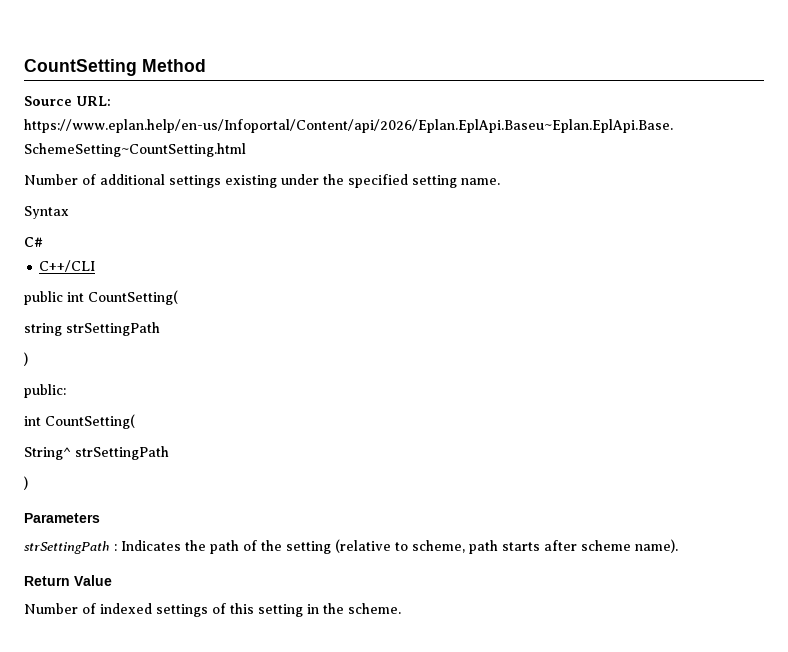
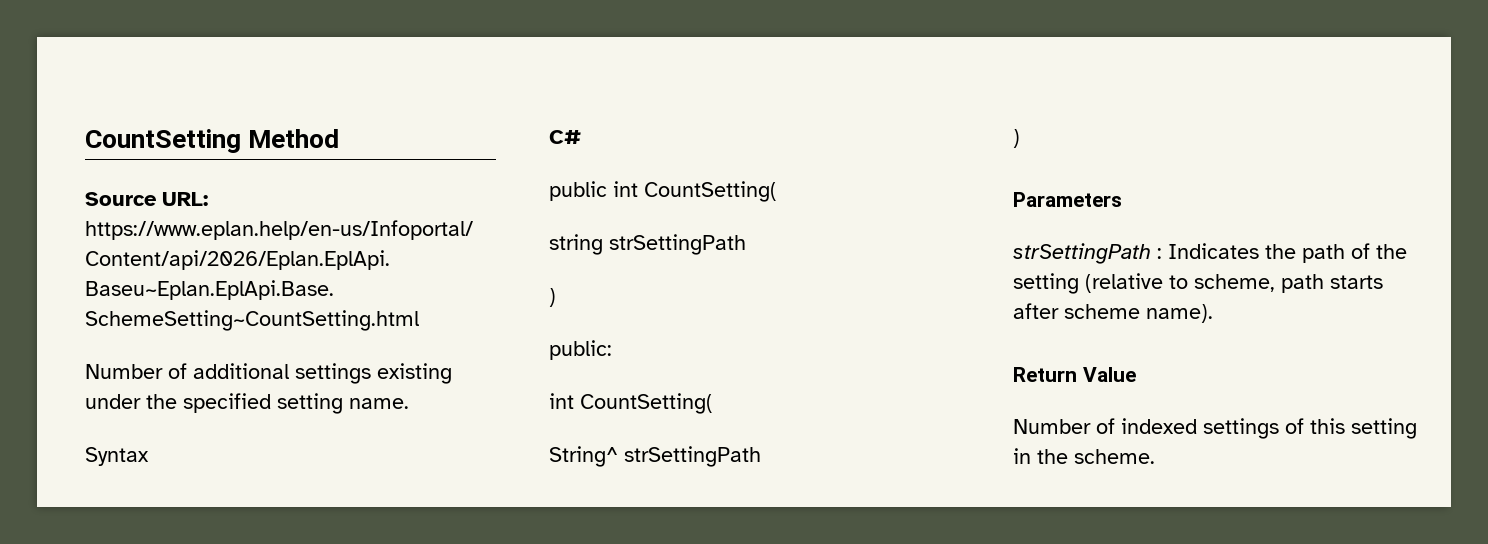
- C++/CLI

